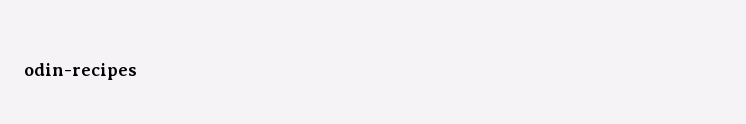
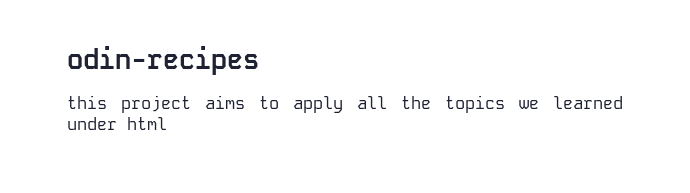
+ this project aims to apply all the topics we learned under html

